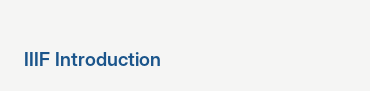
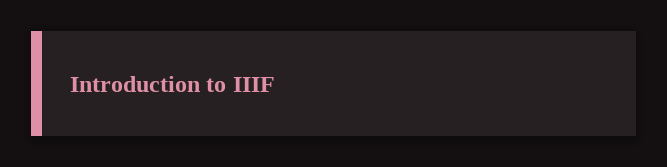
- IIIF Introduction
+ Introduction to IIIF

